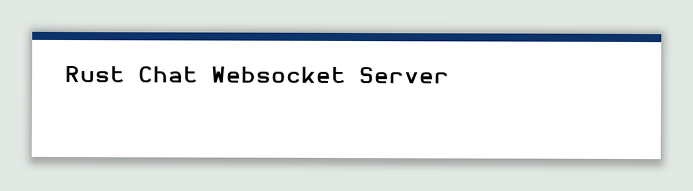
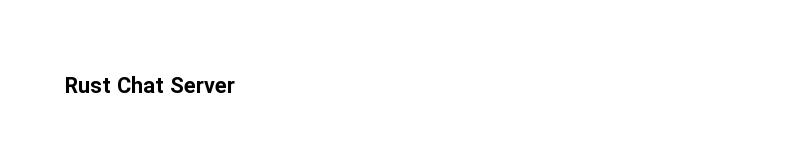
- Rust Chat Websocket Server
+ Rust Chat Server

